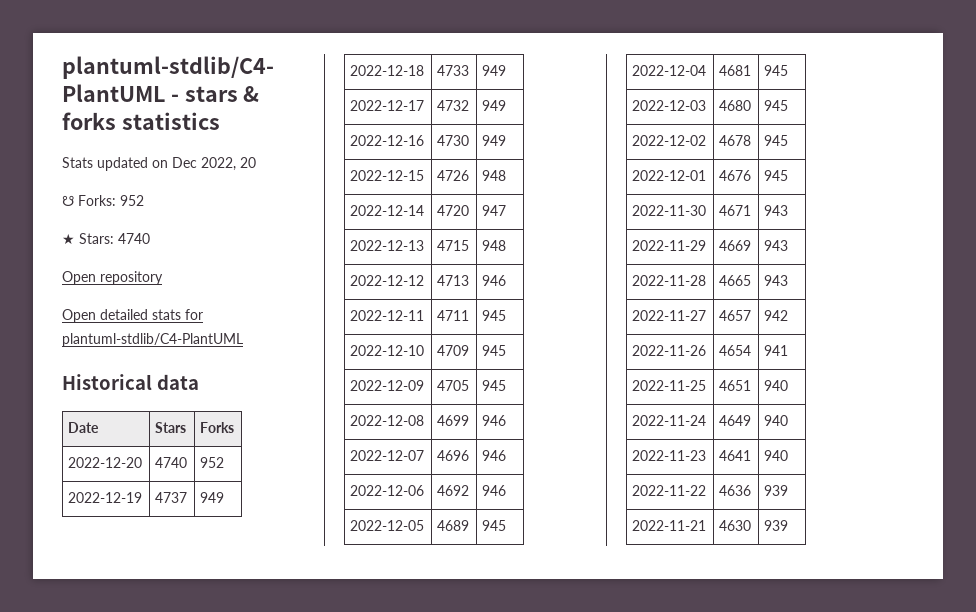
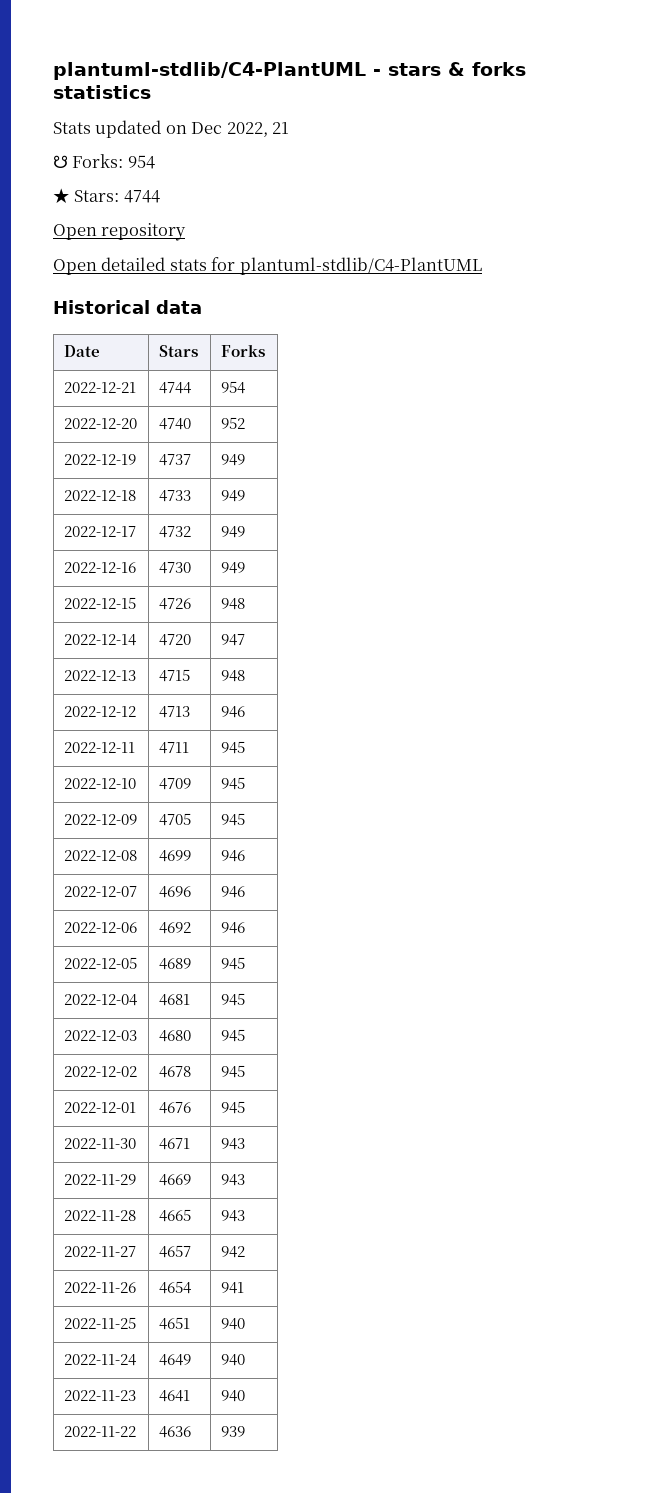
- Stats updated on Dec 2022, 20
+ Stats updated on Dec 2022, 21
- ☋ Forks: 952
+ ☋ Forks: 954
- ★ Stars: 4740
+ ★ Stars: 4744
+ 2022-12-21 | 4744 | 954
- 2022-11-21 | 4630 | 939

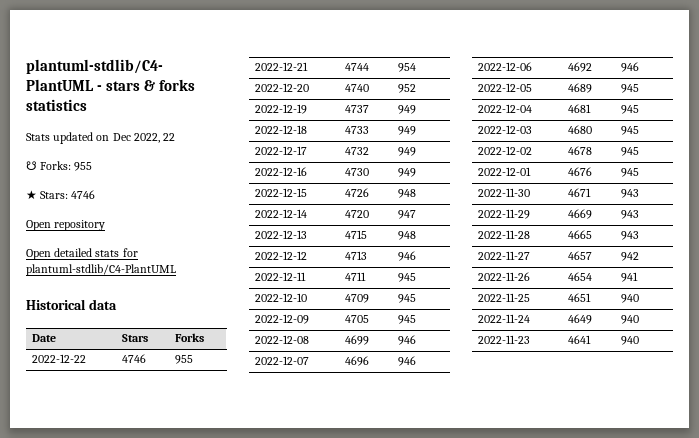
- Stats updated on Dec 2022, 21
+ Stats updated on Dec 2022, 22
- ☋ Forks: 954
+ ☋ Forks: 955
- ★ Stars: 4744
+ ★ Stars: 4746
+ 2022-12-22 | 4746 | 955
- 2022-11-22 | 4636 | 939

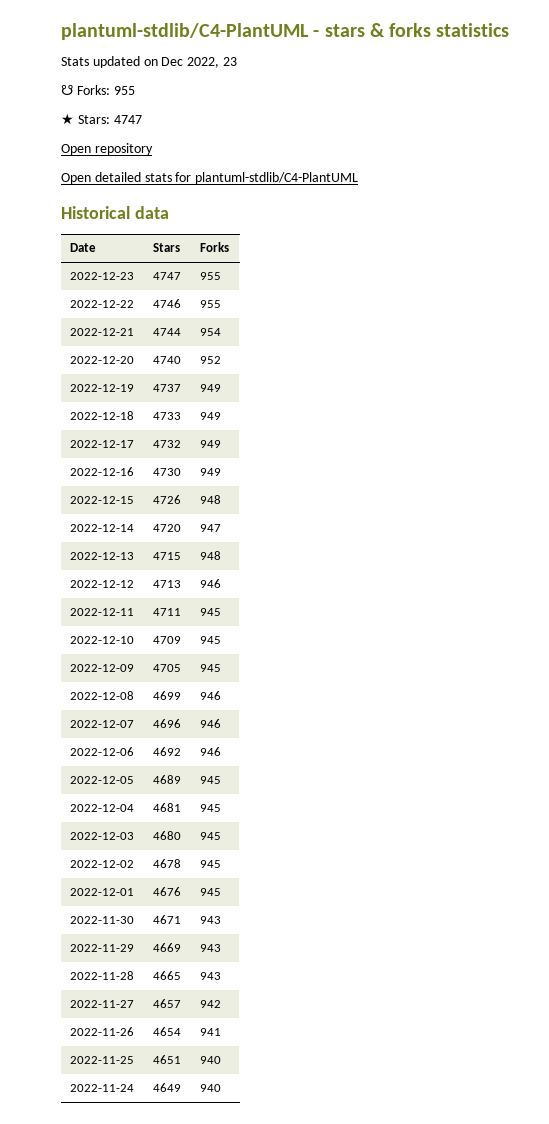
- Stats updated on Dec 2022, 22
+ Stats updated on Dec 2022, 23
- ★ Stars: 4746
+ ★ Stars: 4747
+ 2022-12-23 | 4747 | 955
- 2022-11-23 | 4641 | 940

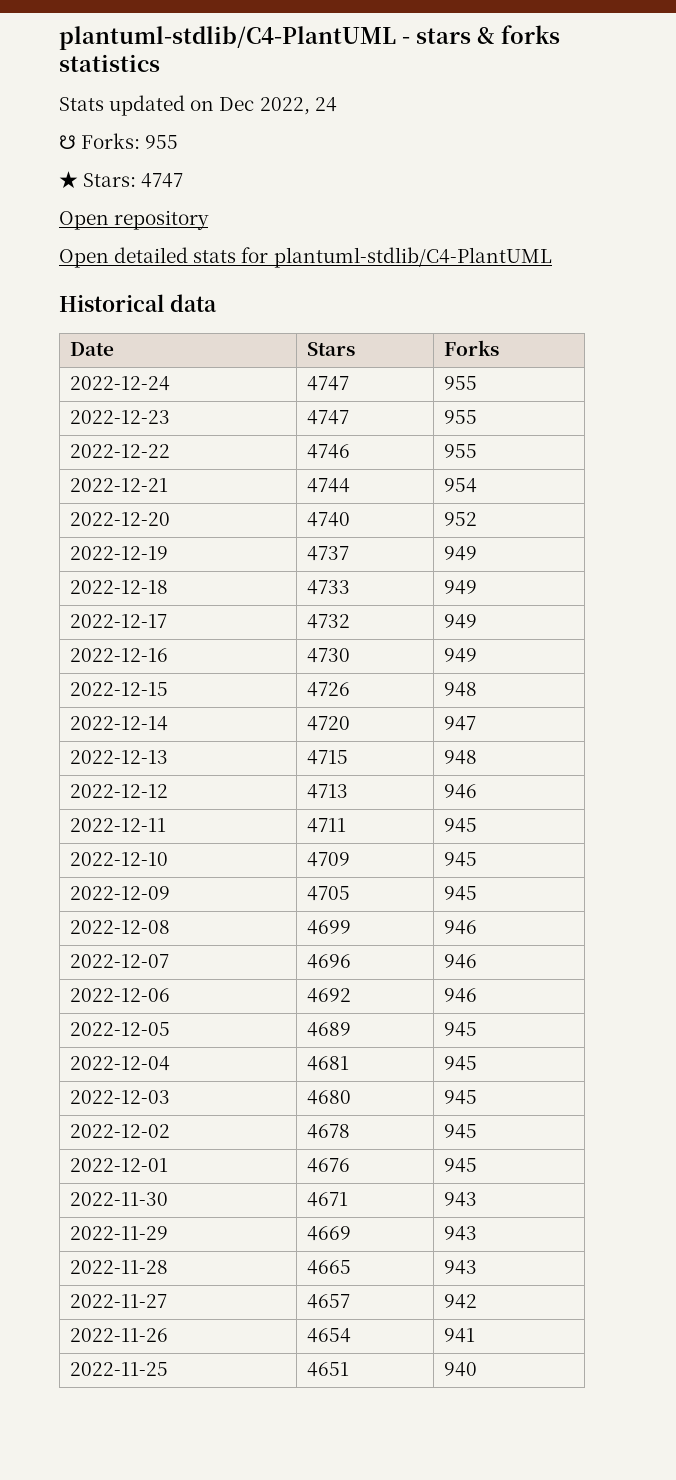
- Stats updated on Dec 2022, 23
+ Stats updated on Dec 2022, 24
+ 2022-12-24 | 4747 | 955
- 2022-11-24 | 4649 | 940

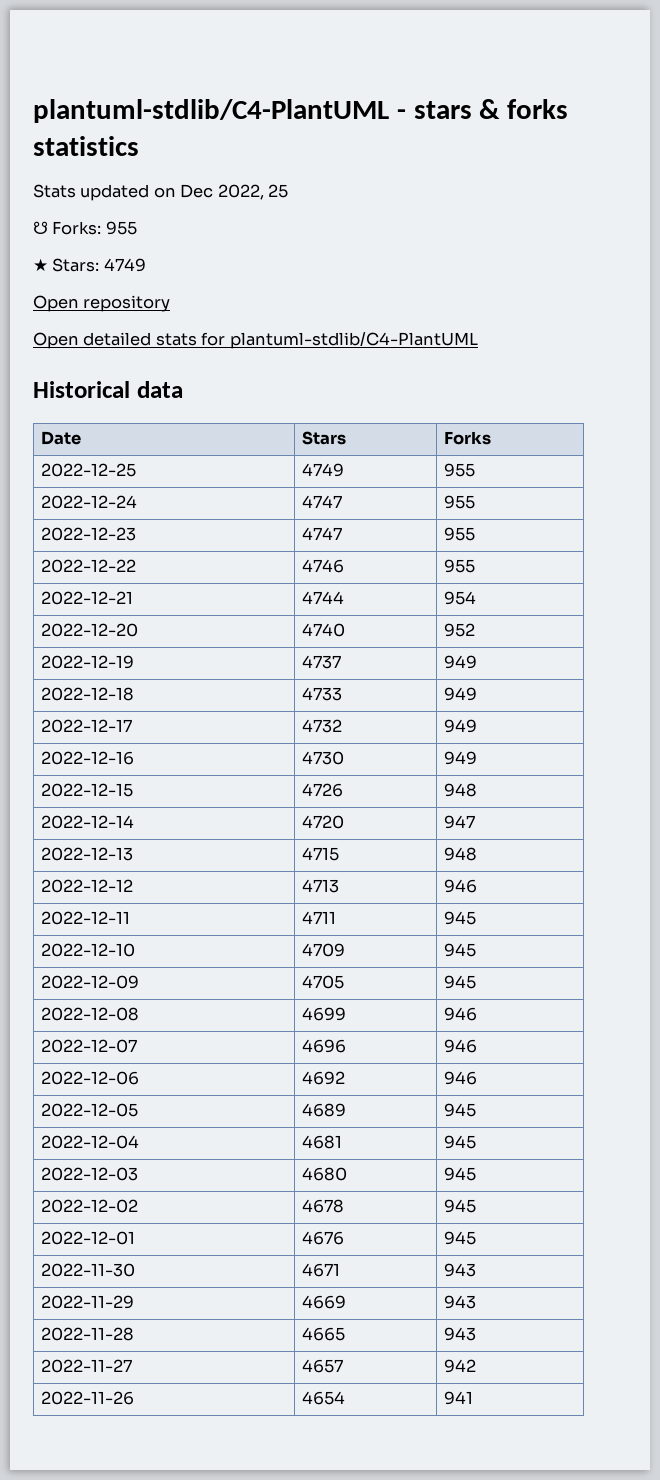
- Stats updated on Dec 2022, 24
+ Stats updated on Dec 2022, 25
- ★ Stars: 4747
+ ★ Stars: 4749
+ 2022-12-25 | 4749 | 955
- 2022-11-25 | 4651 | 940

